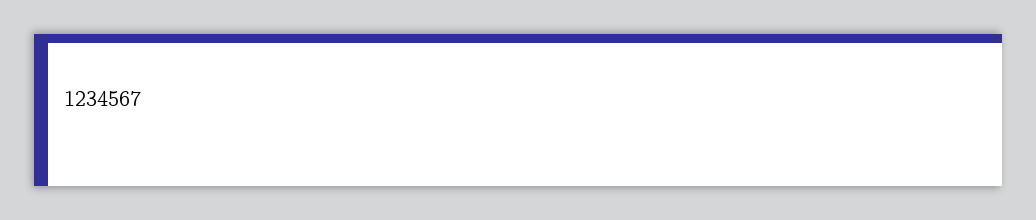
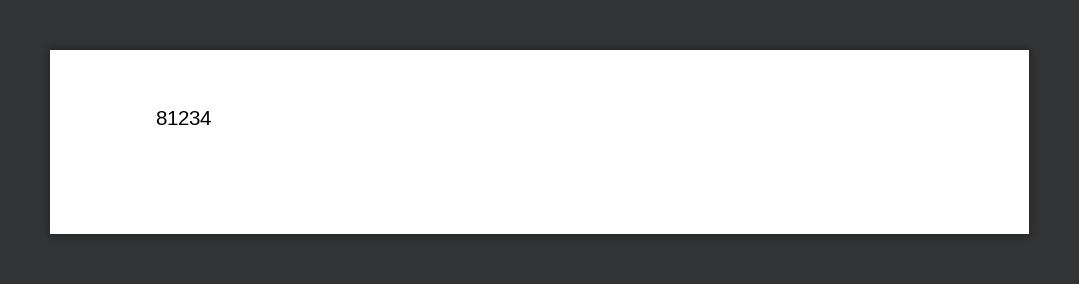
- 1234567
+ 81234

